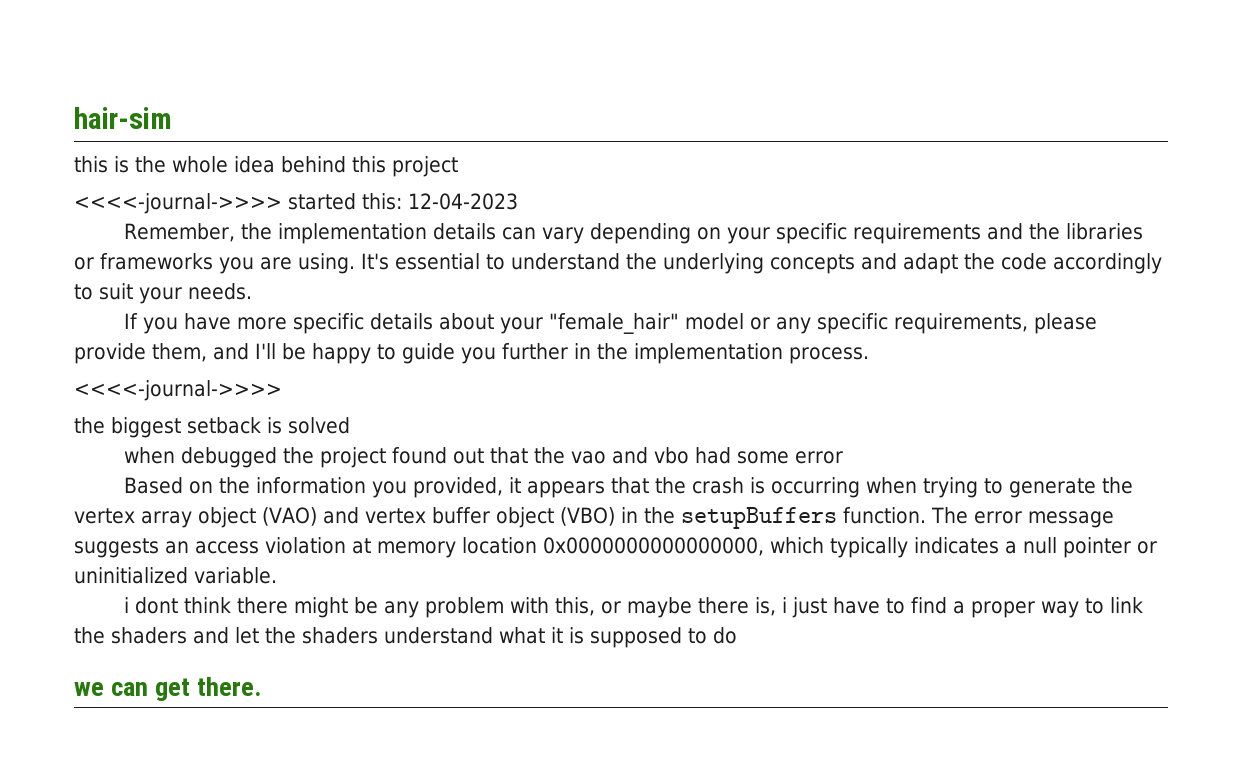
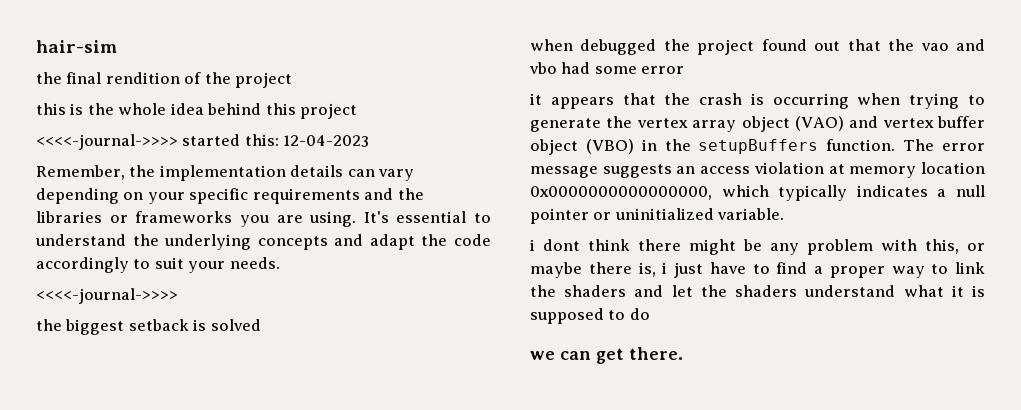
+ the final rendition of the project
- If you have more specific details about your "female_hair" model or any specific requirements, please provide them, and I'll be happy to guide you further in the implementation process.
- Based on the information you provided, it appears that the crash is occurring when trying to generate the vertex array object (VAO) and vertex buffer object (VBO) in the setupBuffers function.
+ it appears that the crash is occurring when trying to generate the vertex array object (VAO) and vertex buffer object (VBO) in the setupBuffers function.

